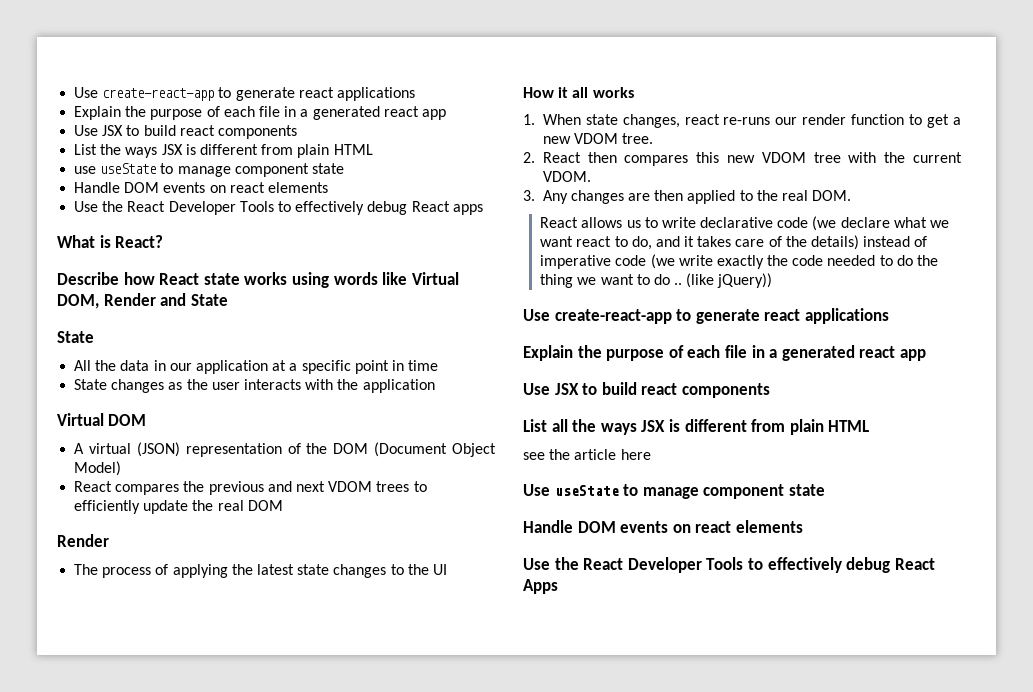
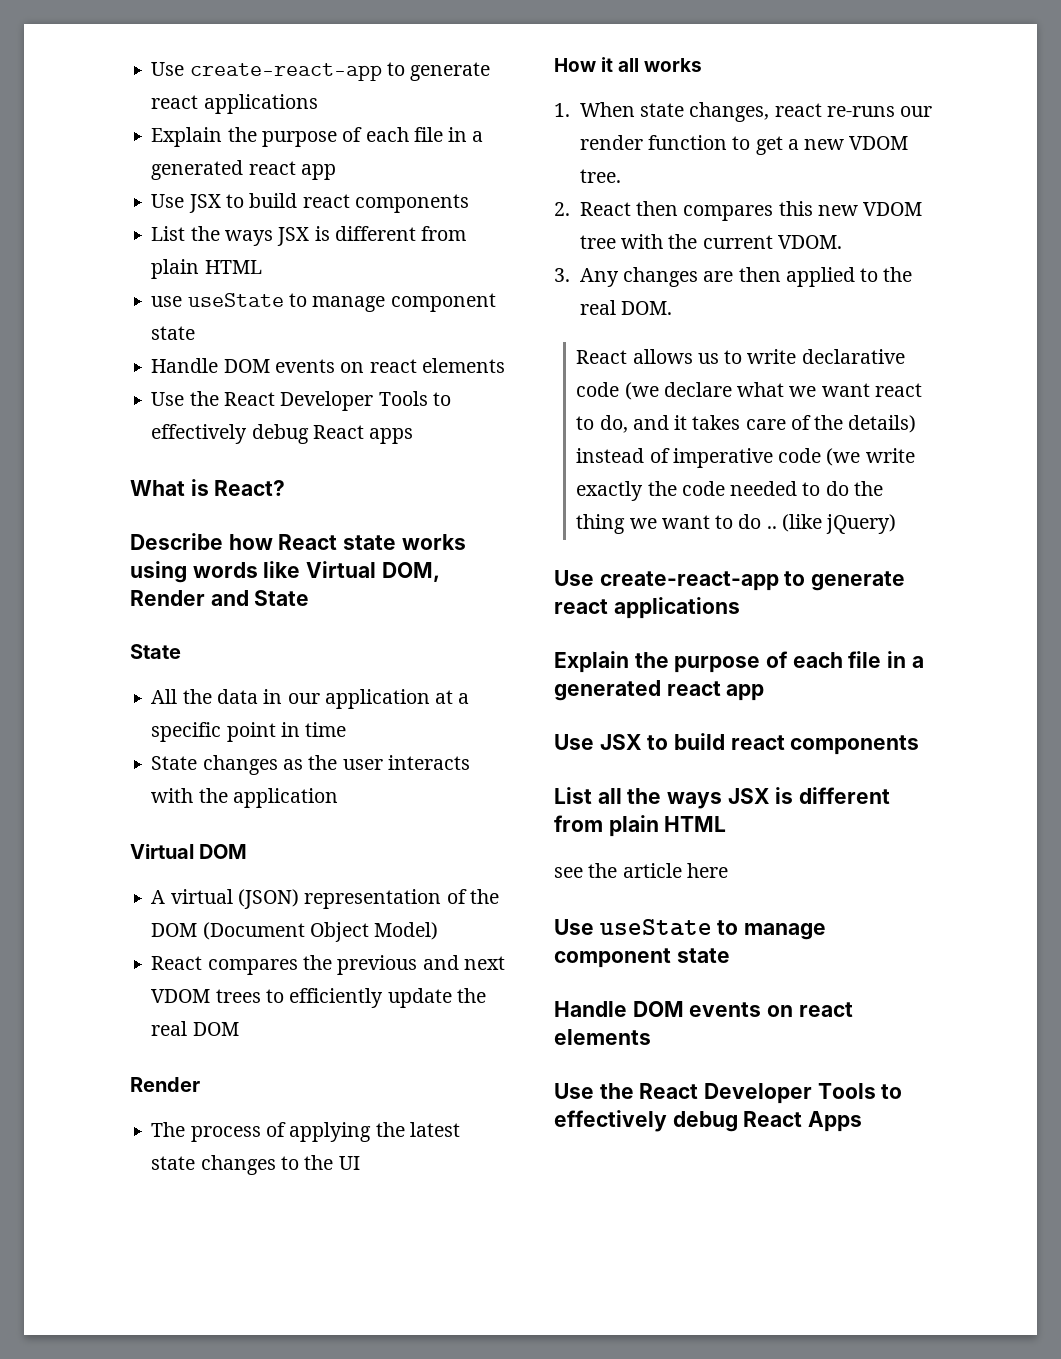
- (like jQuery))
+ (like jQuery)

